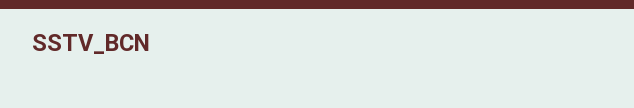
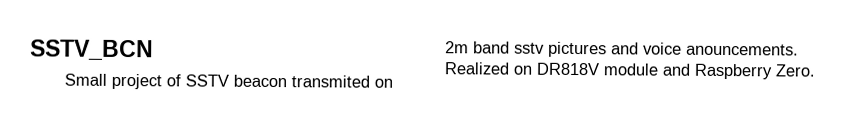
+ Small project of SSTV beacon transmited on 2m band sstv pictures and voice anouncements. Realized on DR818V module and Raspberry Zero.

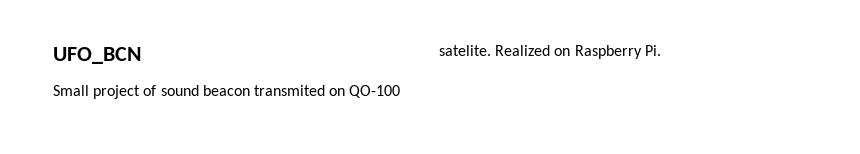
- SSTV_BCN
+ UFO_BCN
- Small project of SSTV beacon transmited on 2m band sstv pictures and voice anouncements. Realized on DR818V module and Raspberry Zero.
+ Small project of sound beacon transmited on QO-100 satelite. Realized on Raspberry Pi.

